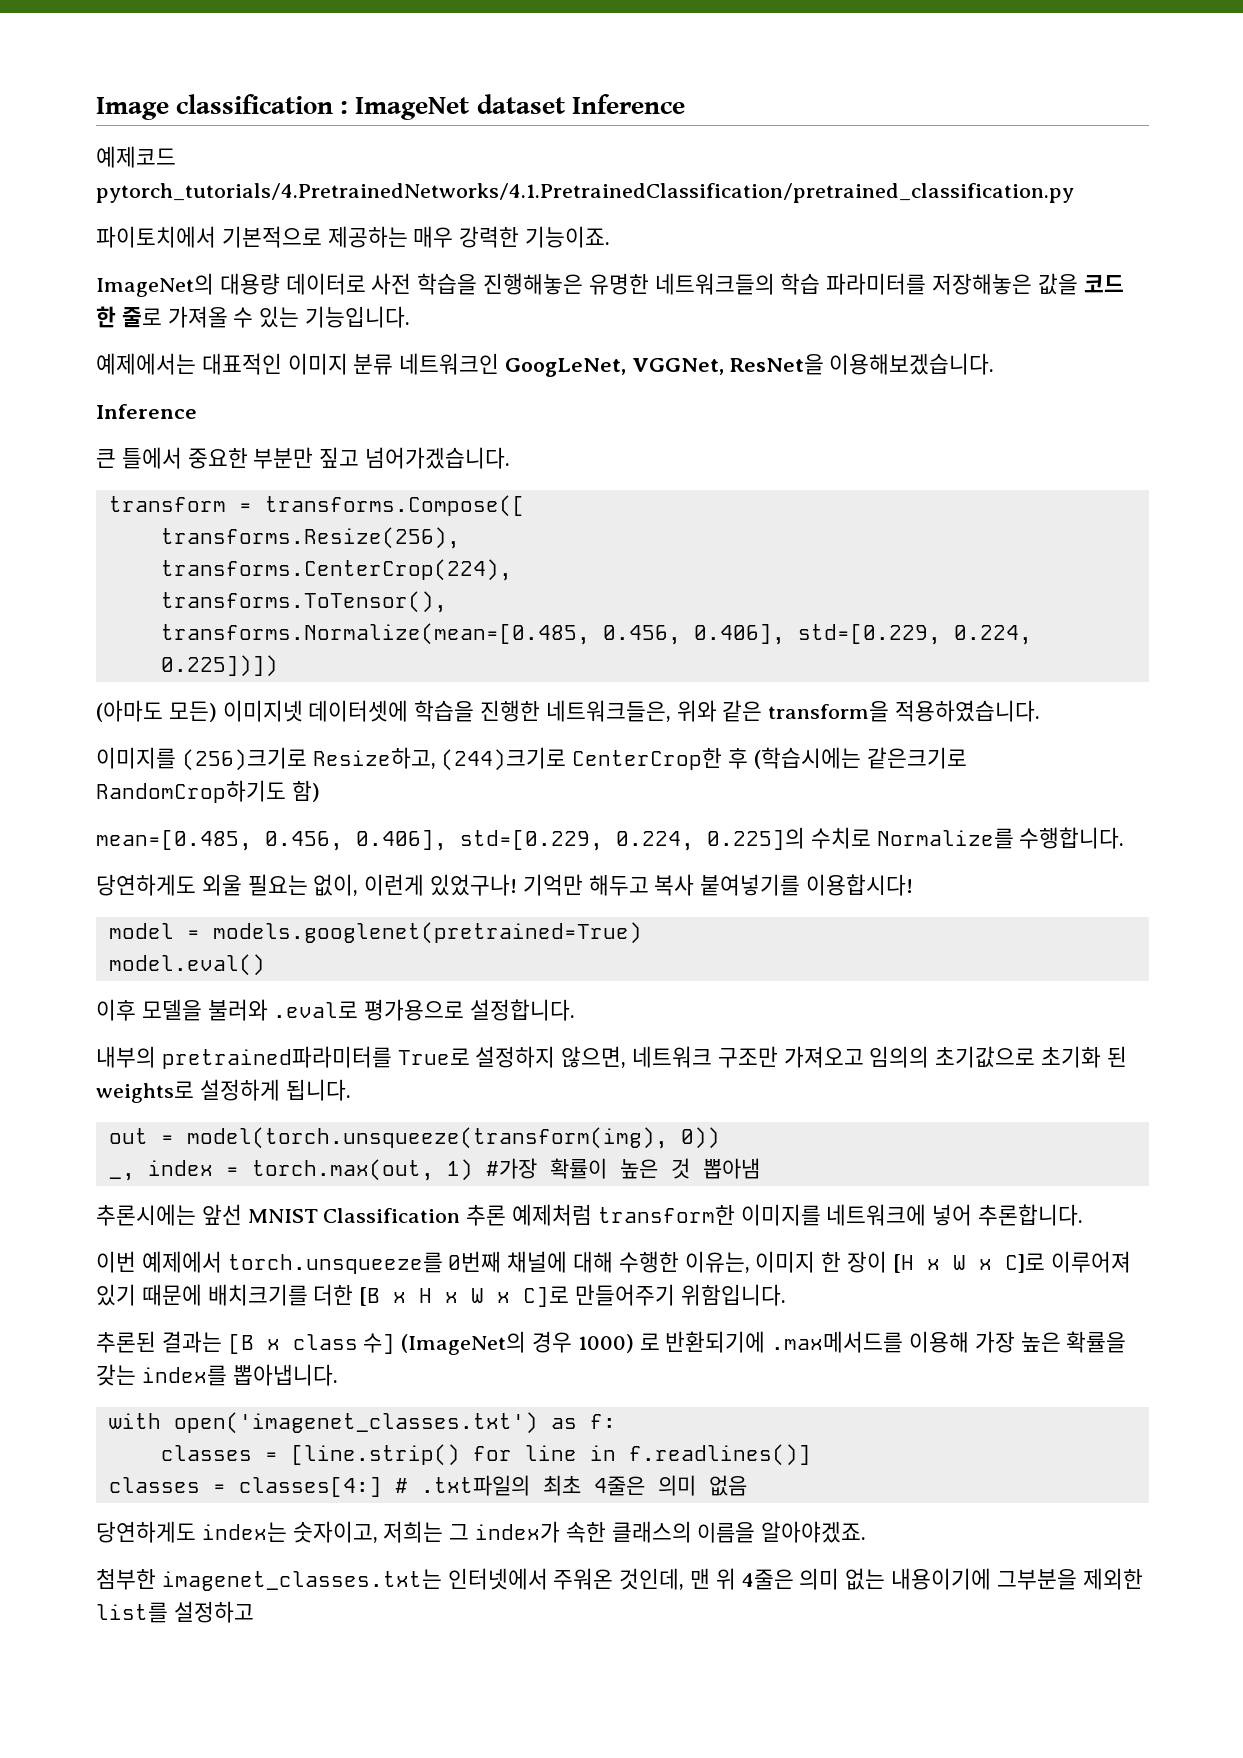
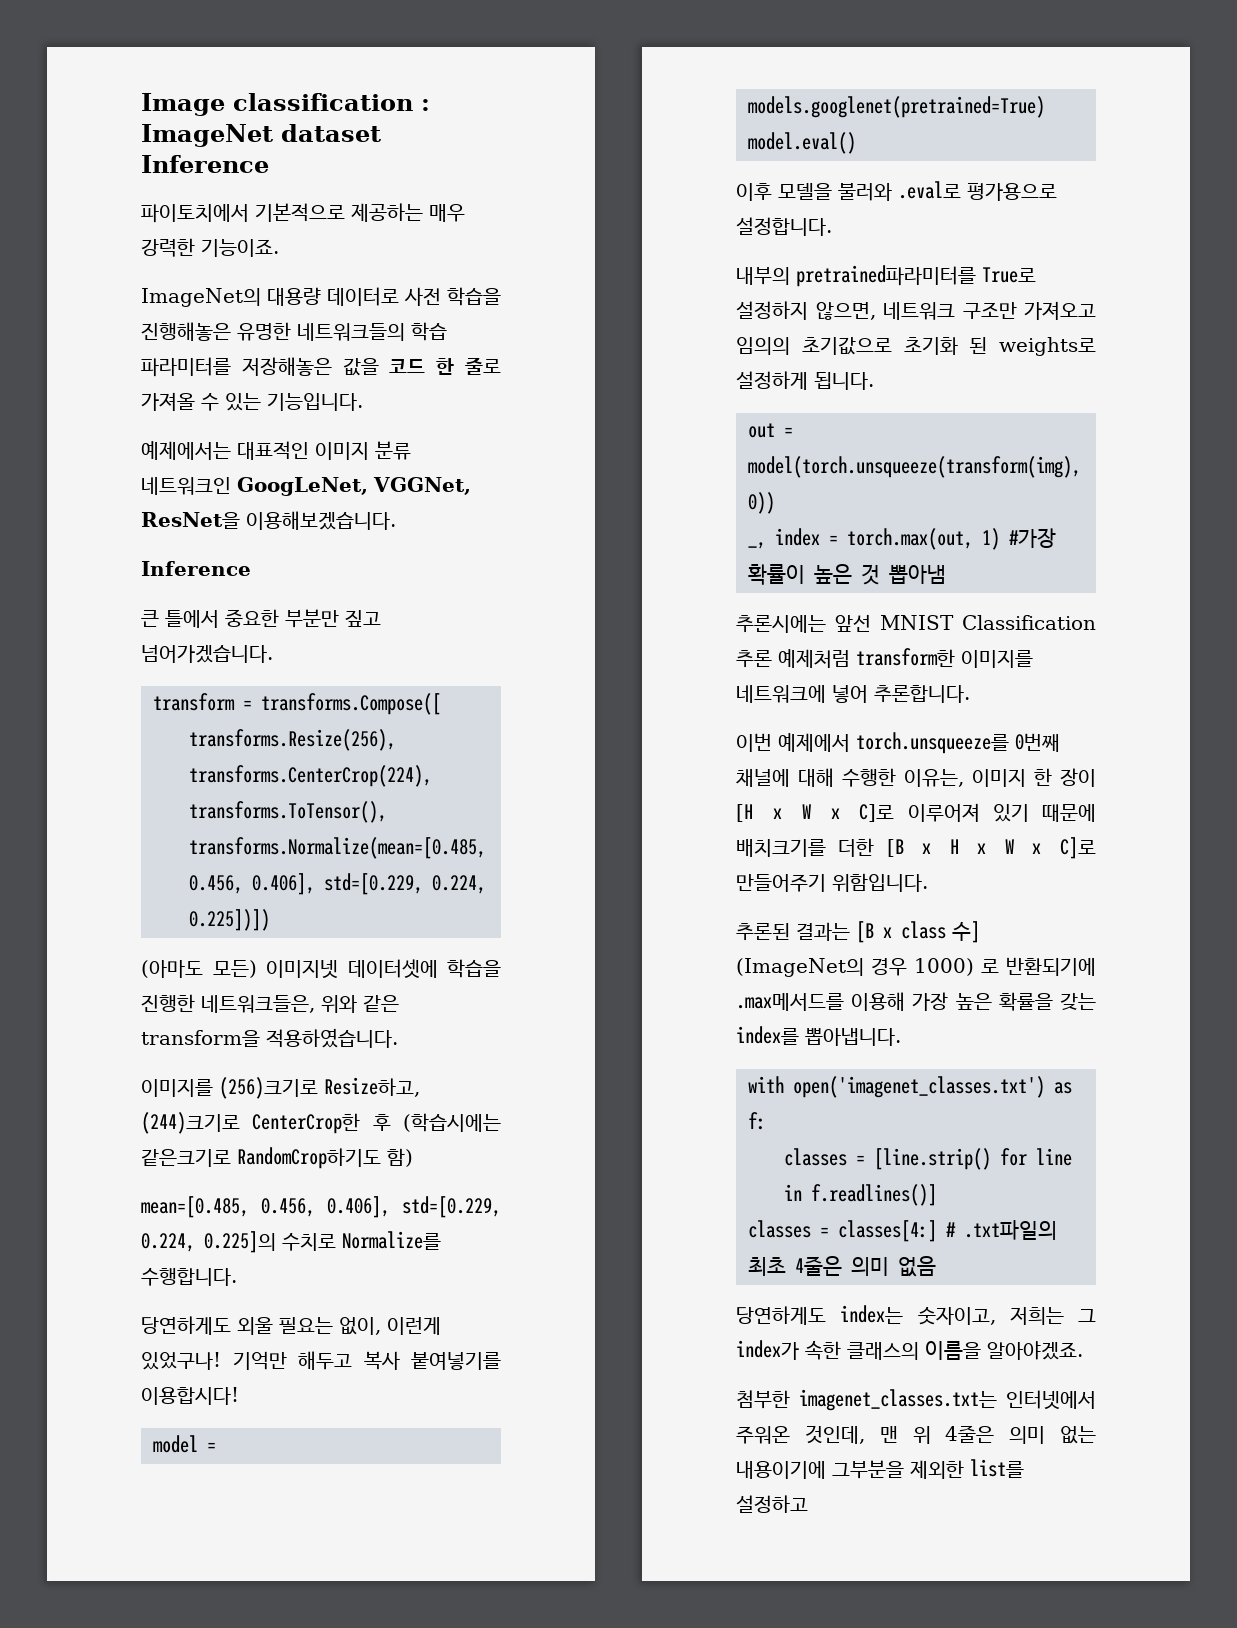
- 예제코드 pytorch_tutorials/4.PretrainedNetworks/4.1.PretrainedClassification/pretrained_classification.py

